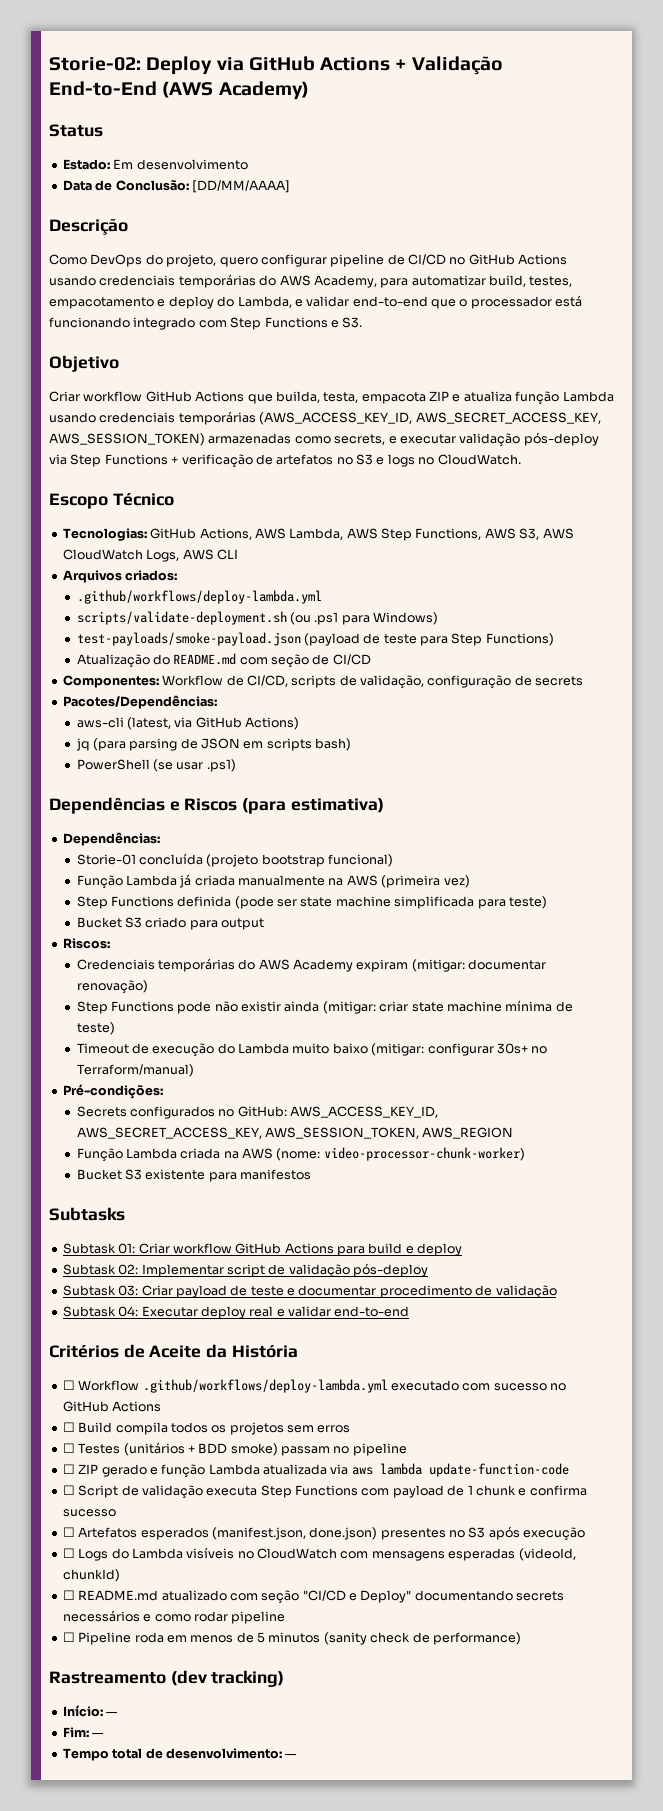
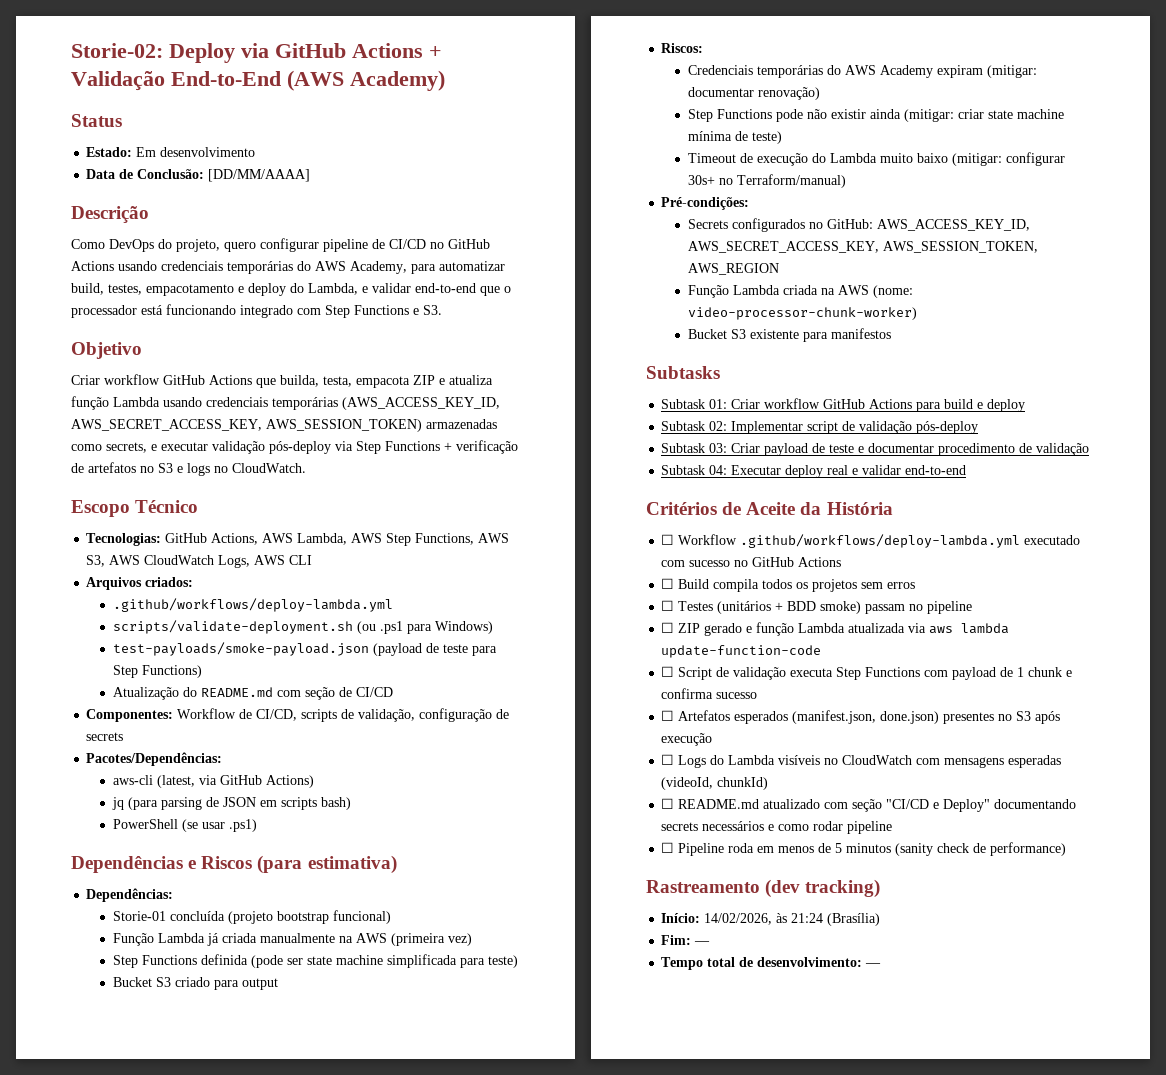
- Início: —
+ Início: 14/02/2026, às 21:24 (Brasília)

